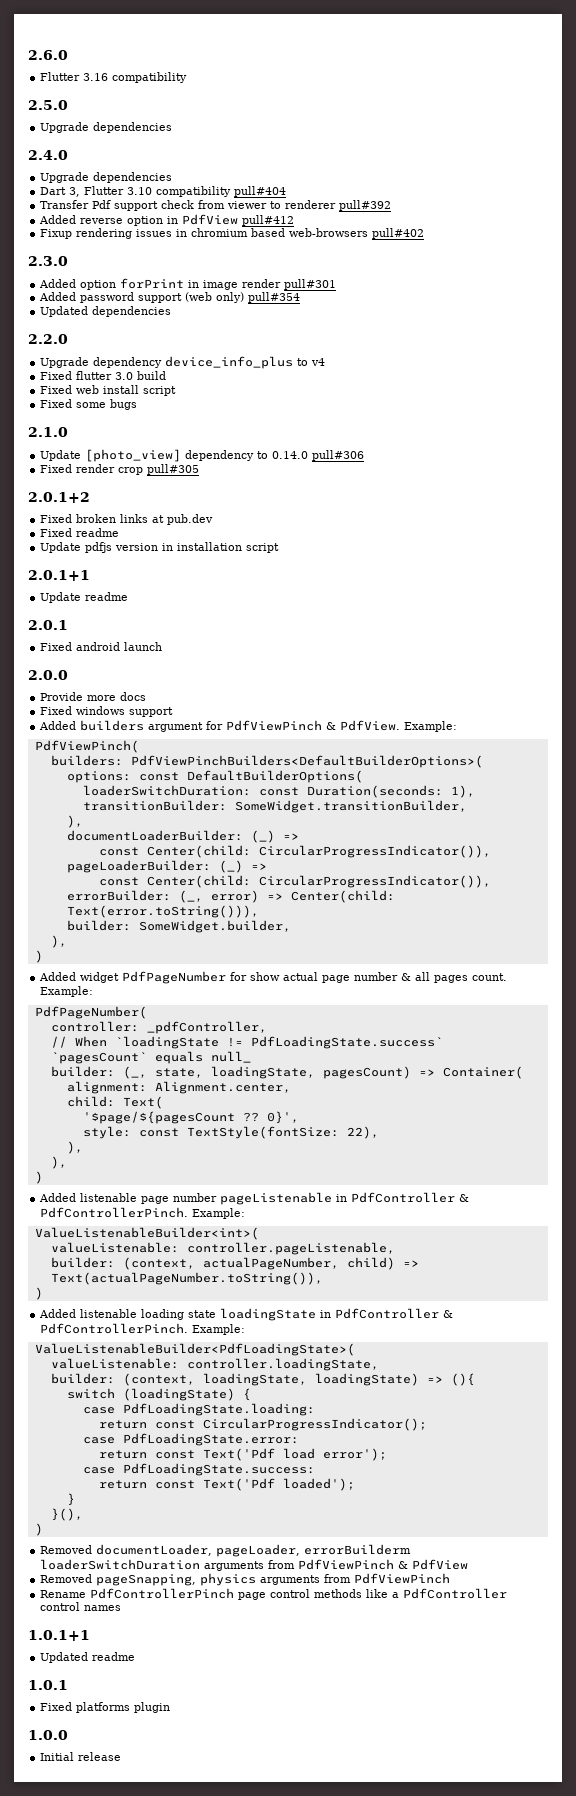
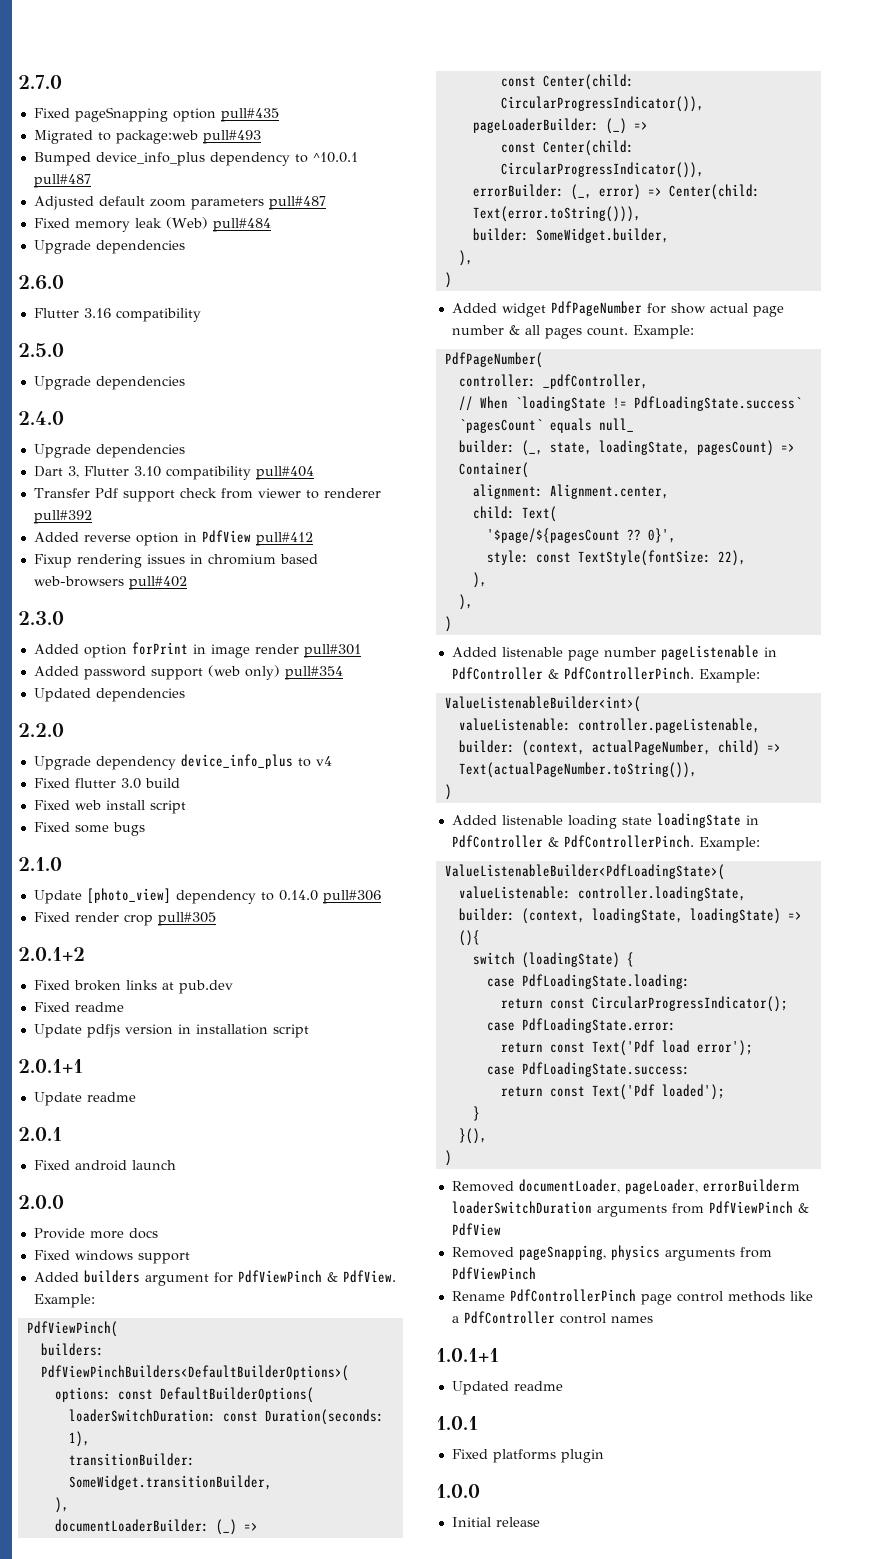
+ 2.7.0
+ Fixed pageSnapping option pull#435
+ Migrated to package:web pull#493
+ Bumped device_info_plus dependency to ^10.0.1 pull#487
+ Adjusted default zoom parameters pull#487
+ Fixed memory leak (Web) pull#484
+ Upgrade dependencies

